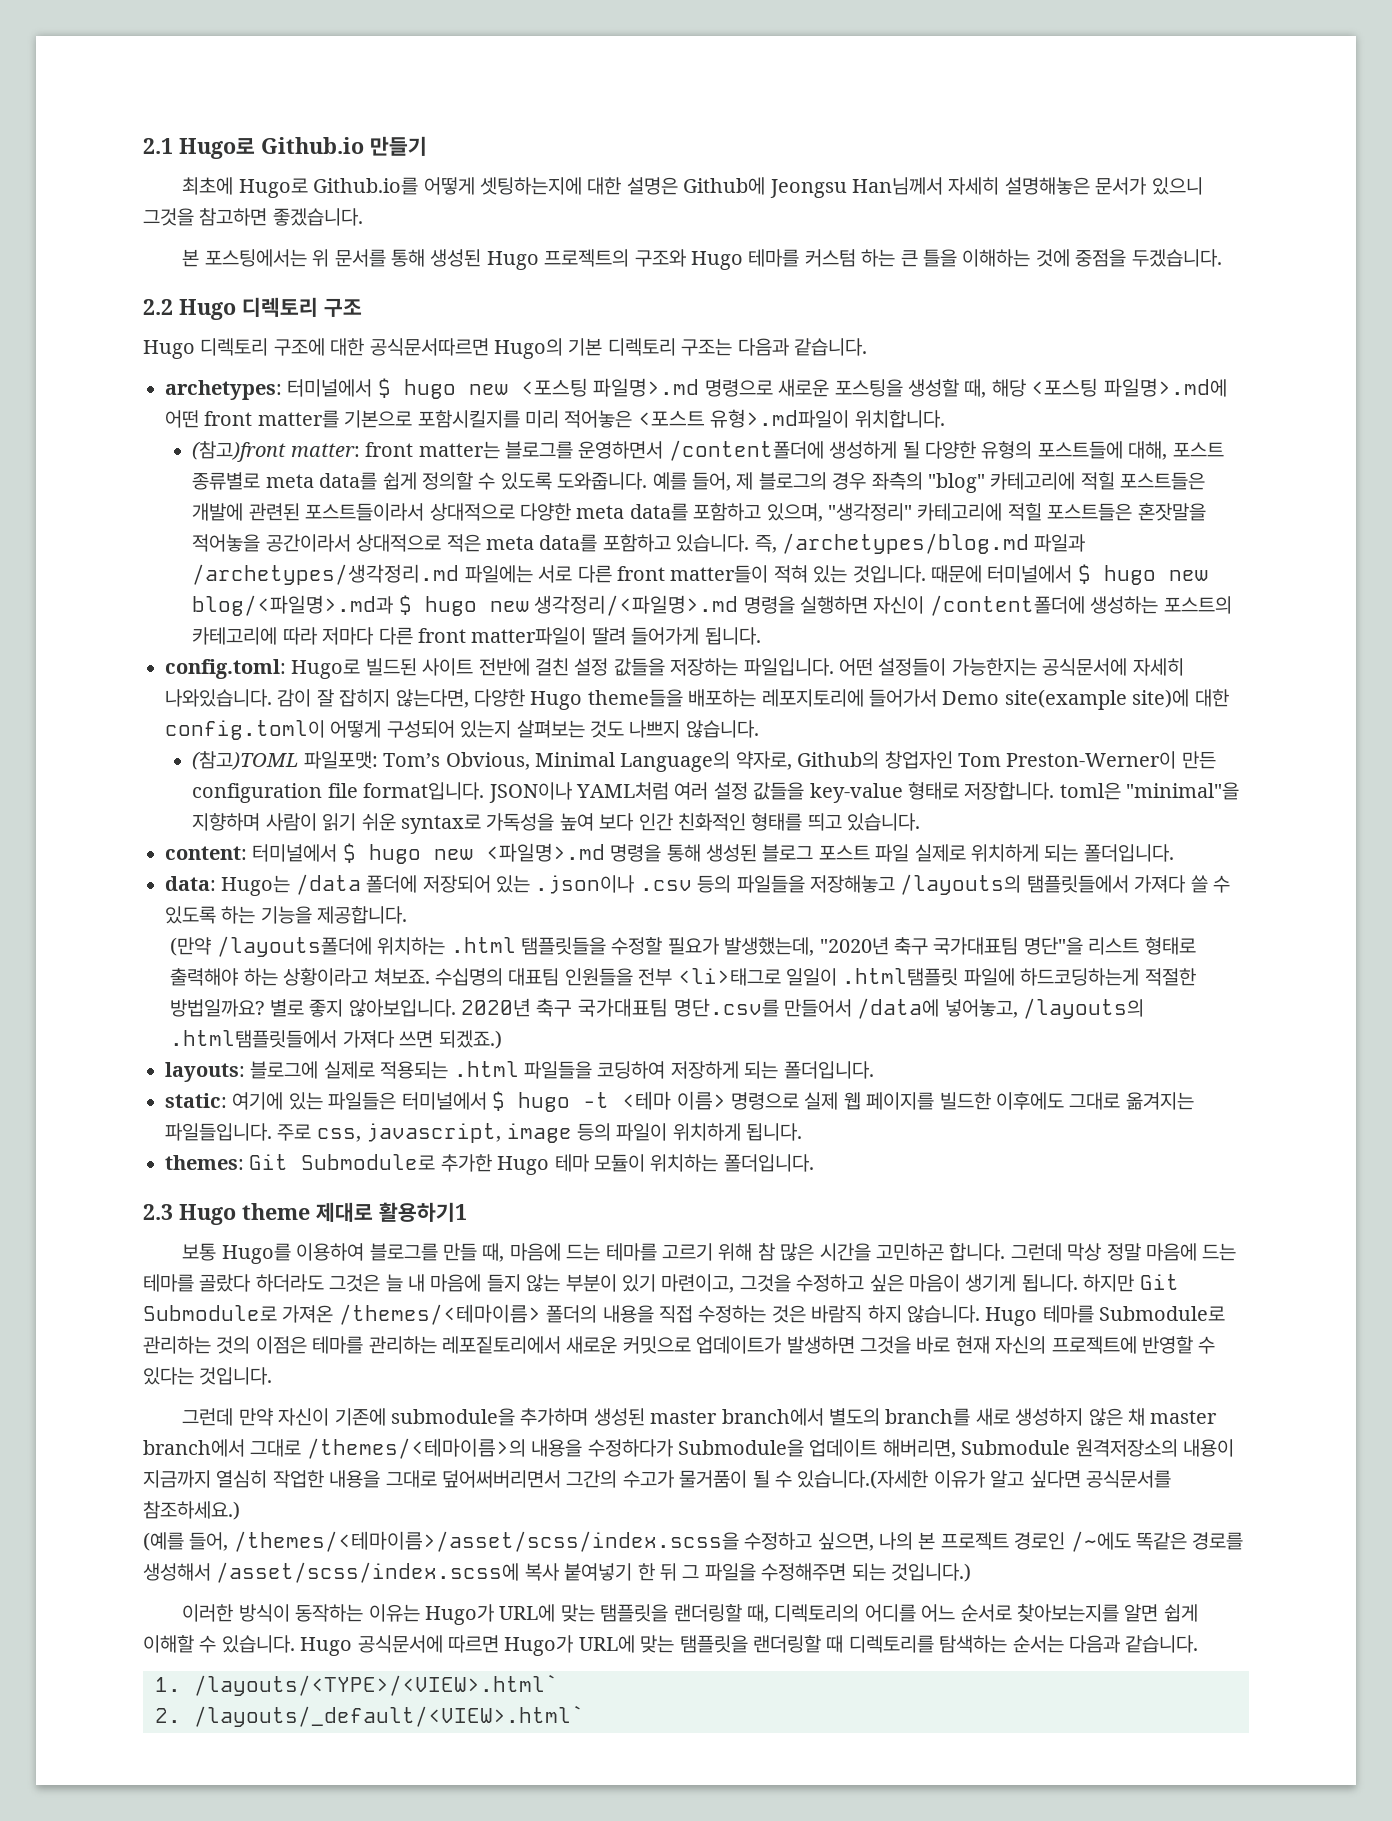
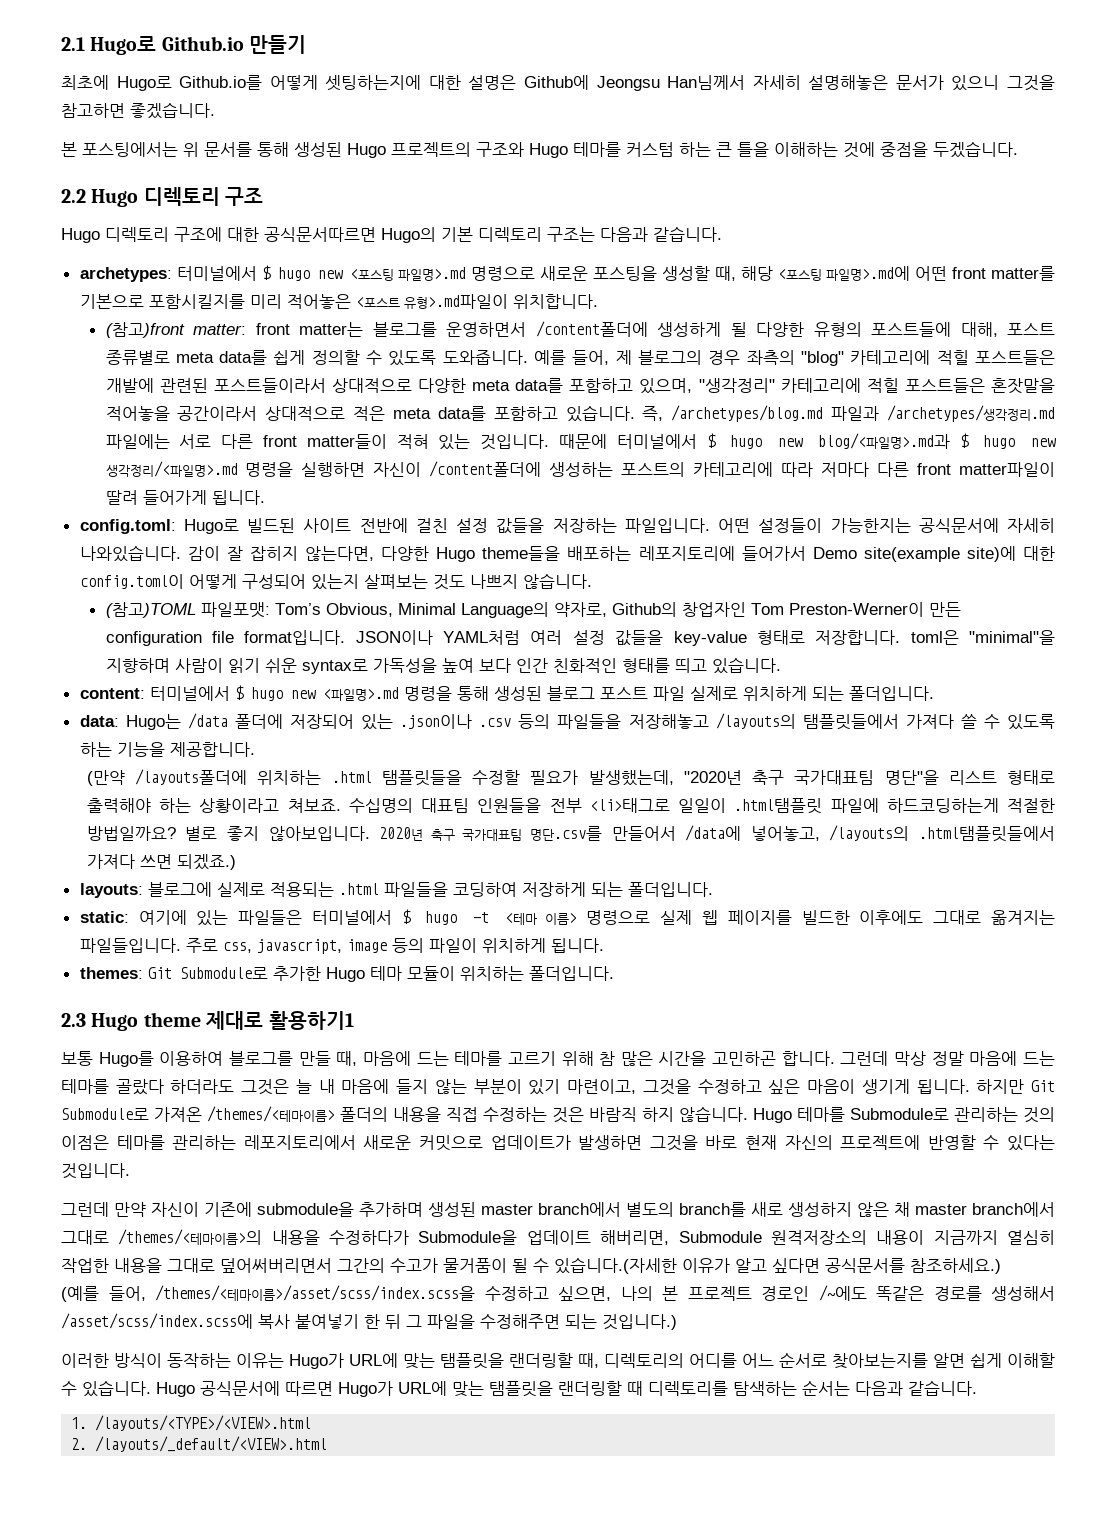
- Hugo 테마를 Submodule로 관리하는 것의 이점은 테마를 관리하는 레포짙토리에서 새로운 커밋으로 업데이트가 발생하면 그것을 바로 현재 자신의 프로젝트에 반영할 수 있다는 것입니다.
+ Hugo 테마를 Submodule로 관리하는 것의 이점은 테마를 관리하는 레포지토리에서 새로운 커밋으로 업데이트가 발생하면 그것을 바로 현재 자신의 프로젝트에 반영할 수 있다는 것입니다.
- 1. /layouts/<TYPE>/<VIEW>.html`
+ 1. /layouts/<TYPE>/<VIEW>.html
- 2. /layouts/_default/<VIEW>.html`
+ 2. /layouts/_default/<VIEW>.html

